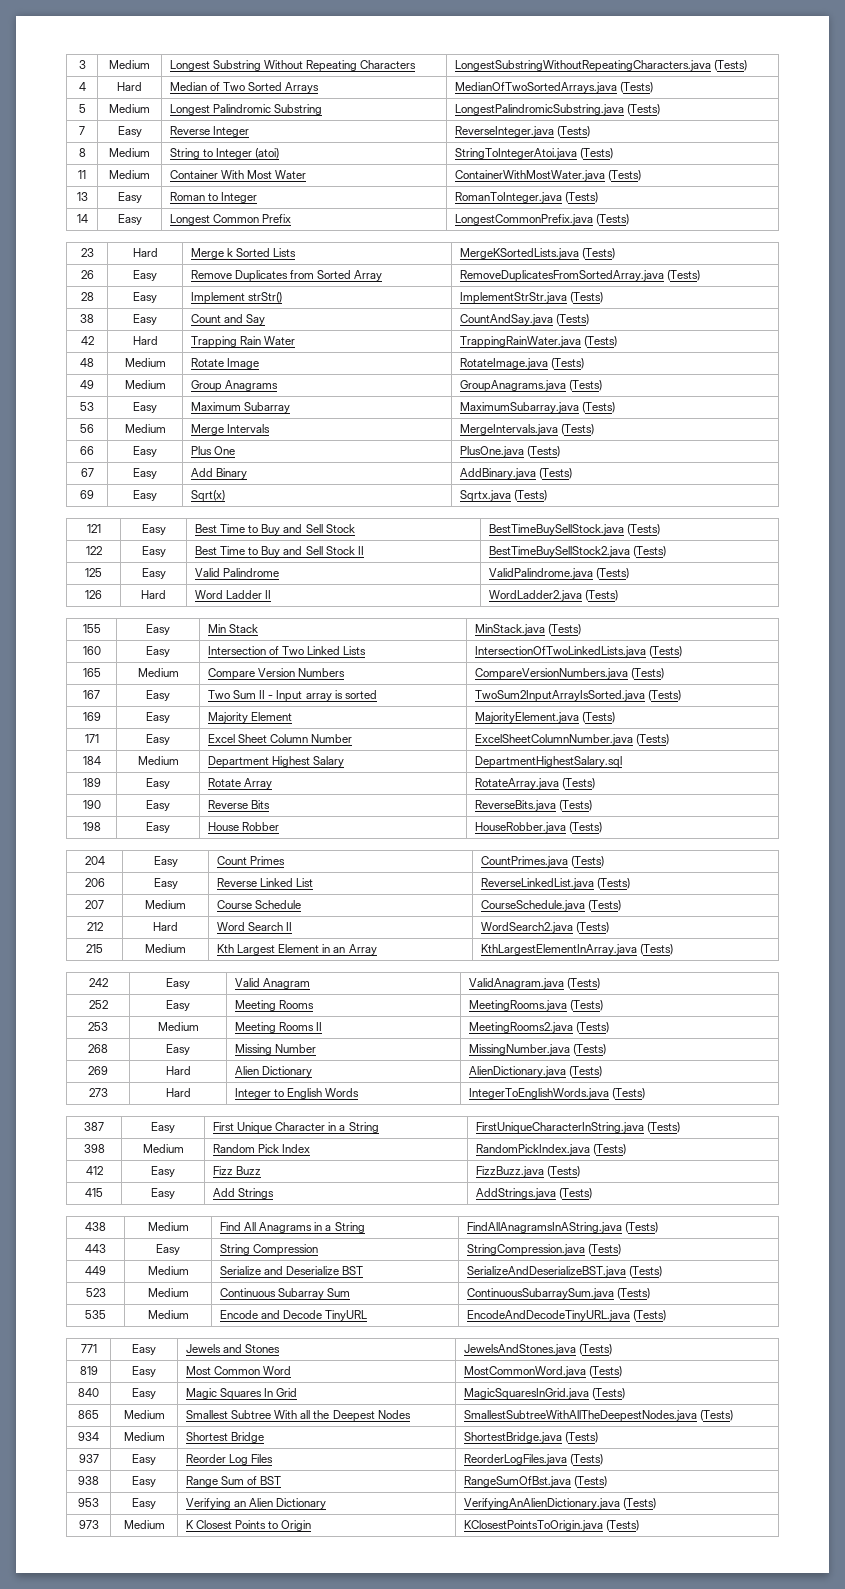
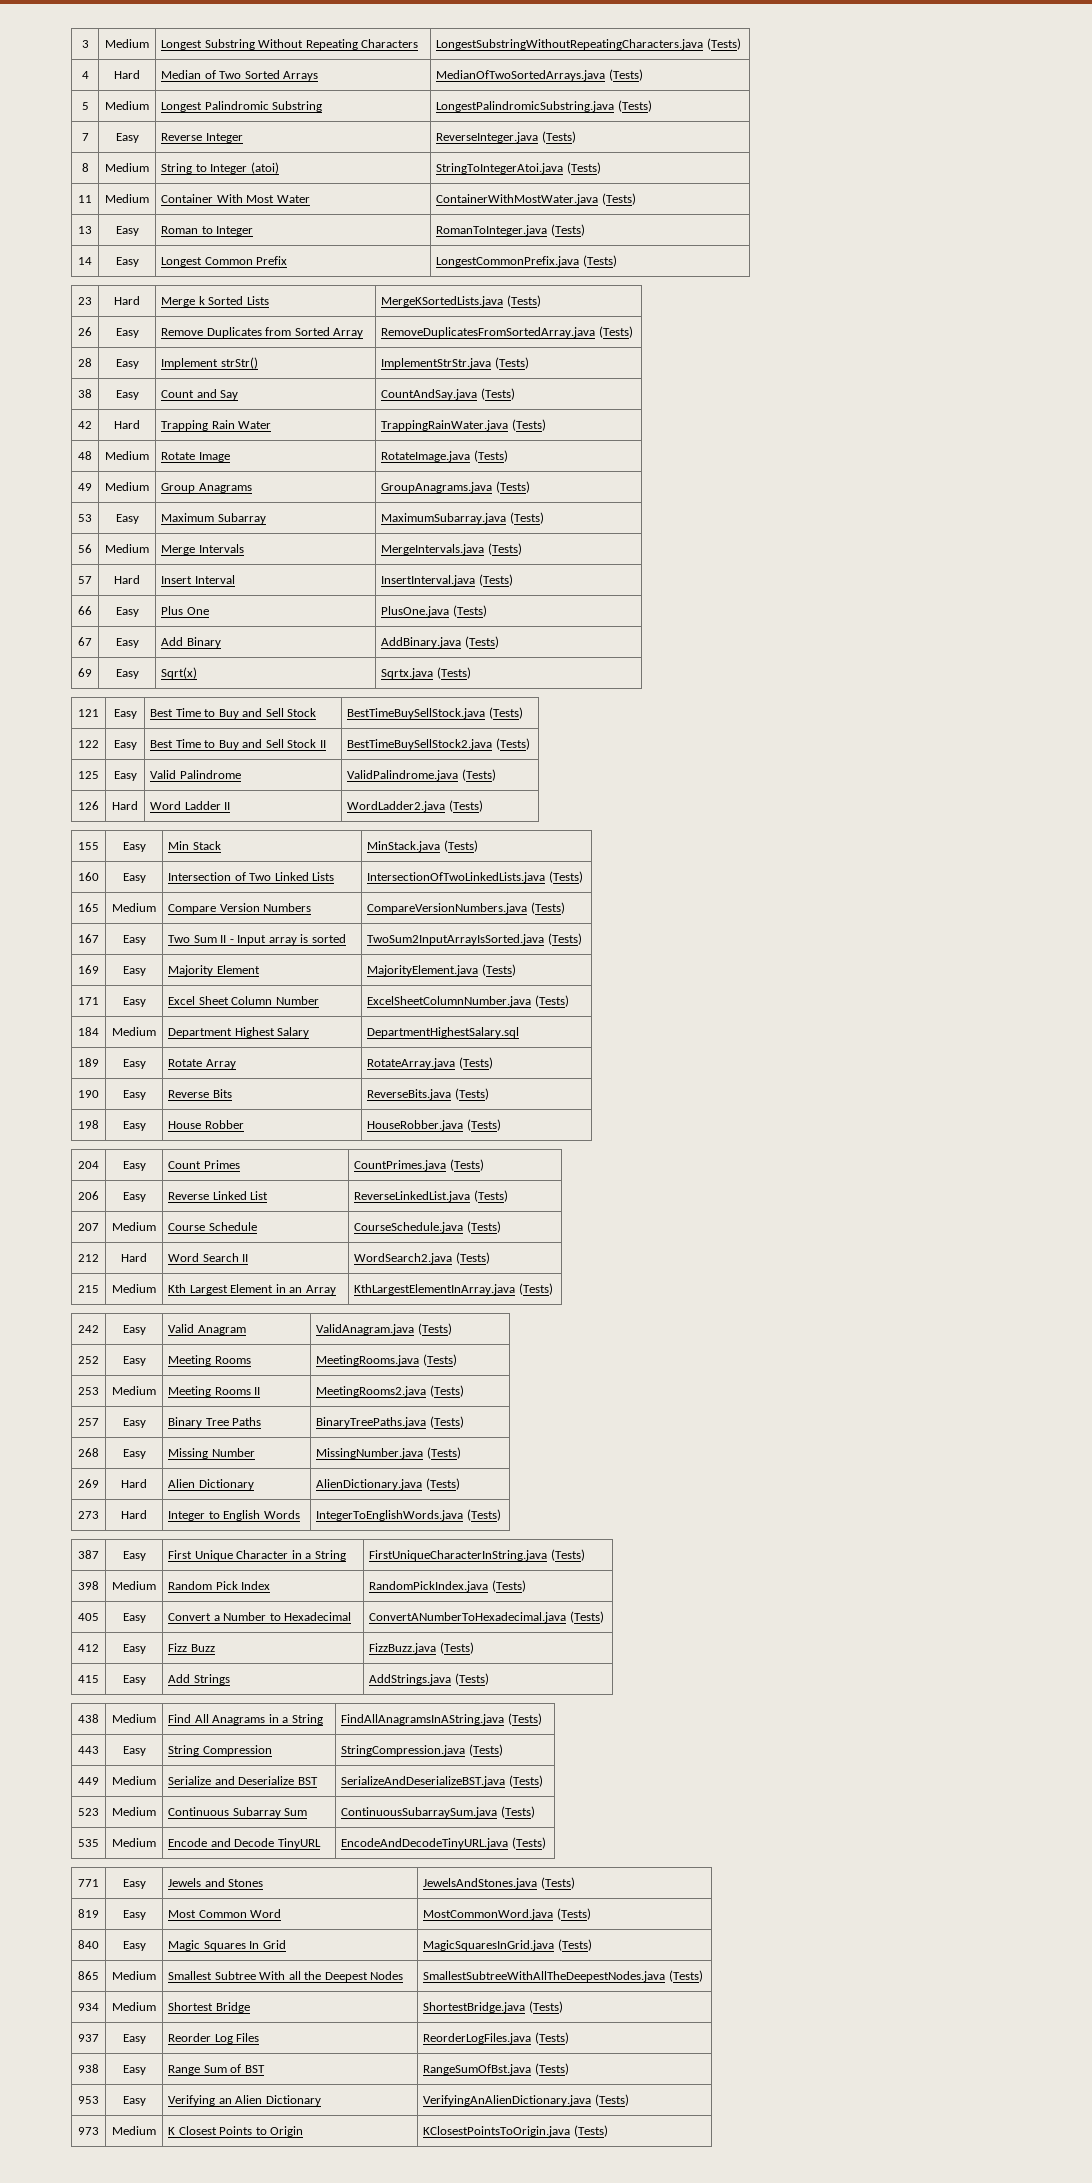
+ 57 | Hard | Insert Interval | InsertInterval.java (Tests)
+ 257 | Easy | Binary Tree Paths | BinaryTreePaths.java (Tests)
+ 405 | Easy | Convert a Number to Hexadecimal | ConvertANumberToHexadecimal.java (Tests)

